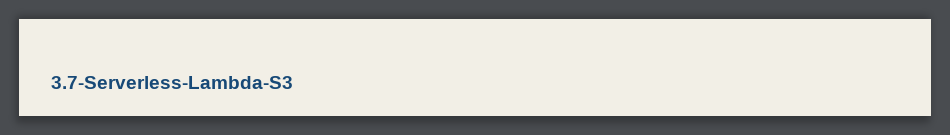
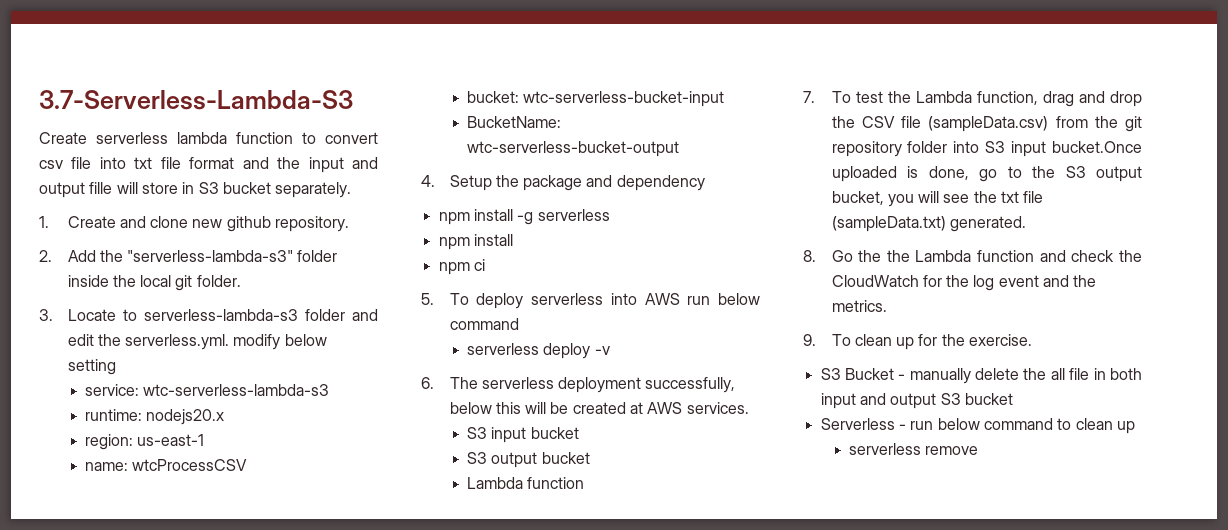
+ Create serverless lambda function to convert csv file into txt file format and the input and output fille will store in S3 bucket separately.
+ 1. Create and clone new github repository.
+ 2. Add the "serverless-lambda-s3" folder inside the local git folder.
+ 3. Locate to serverless-lambda-s3 folder and edit the serverless.yml. modify below setting
+ service: wtc-serverless-lambda-s3
+ runtime: nodejs20.x
+ region: us-east-1
+ name: wtcProcessCSV
+ bucket: wtc-serverless-bucket-input
+ BucketName: wtc-serverless-bucket-output
+ 4. Setup the package and dependency
+ npm install -g serverless
+ npm install
+ npm ci
+ 5. To deploy serverless into AWS run below command
+ serverless deploy -v
+ 6. The serverless deployment successfully, below this will be created at AWS services.
+ S3 input bucket
+ S3 output bucket
+ Lambda function
+ 7. To test the Lambda function, drag and drop the CSV file (sampleData.csv) from the git repository folder into S3 input bucket.Once uploaded is done, go to the S3 output bucket, you will see the txt file (sampleData.txt) generated.
+ 8. Go the the Lambda function and check the CloudWatch for the log event and the metrics.
+ 9. To clean up for the exercise.
+ S3 Bucket - manually delete the all file in both input and output S3 bucket
+ Serverless - run below command to clean up
+ serverless remove

